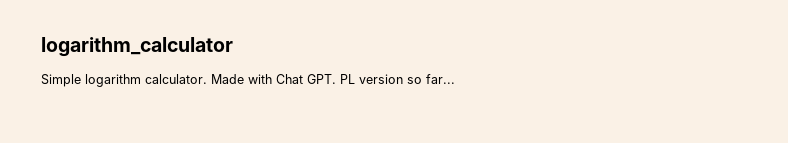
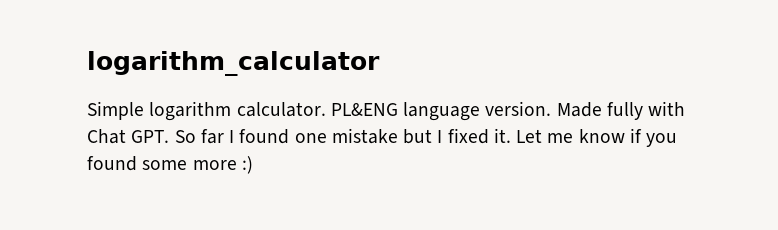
- Made with Chat GPT. PL version so far...
+ PL&ENG language version. Made fully with Chat GPT. So far I found one mistake but I fixed it. Let me know if you found some more :)

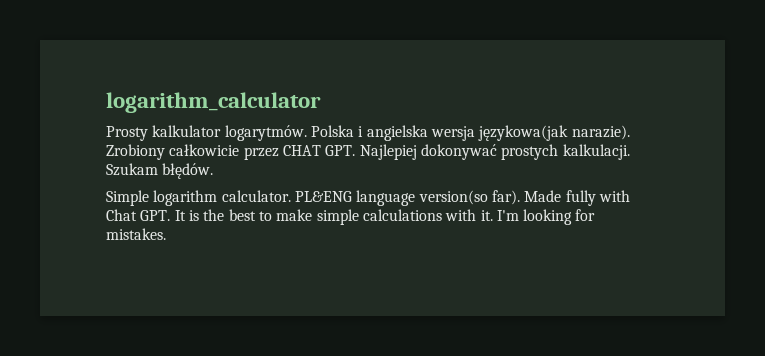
+ Prosty kalkulator logarytmów. Polska i angielska wersja językowa(jak narazie). Zrobiony całkowicie przez CHAT GPT. Najlepiej dokonywać prostych kalkulacji. Szukam błędów.
- PL&ENG language version.
+ PL&ENG language version(so far).
- Made fully with Chat GPT. So far I found one mistake but I fixed it. Let me know if you found some more :)
+ Made fully with Chat GPT. It is the best to make simple calculations with it. I'm looking for mistakes.

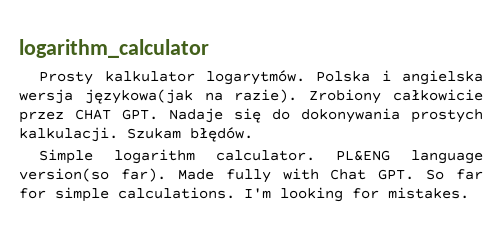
- Polska i angielska wersja językowa(jak narazie).
+ Polska i angielska wersja językowa(jak na razie).
- Zrobiony całkowicie przez CHAT GPT. Najlepiej dokonywać prostych kalkulacji.
+ Zrobiony całkowicie przez CHAT GPT. Nadaje się do dokonywania prostych kalkulacji.
- Made fully with Chat GPT. It is the best to make simple calculations with it.
+ Made fully with Chat GPT. So far for simple calculations.

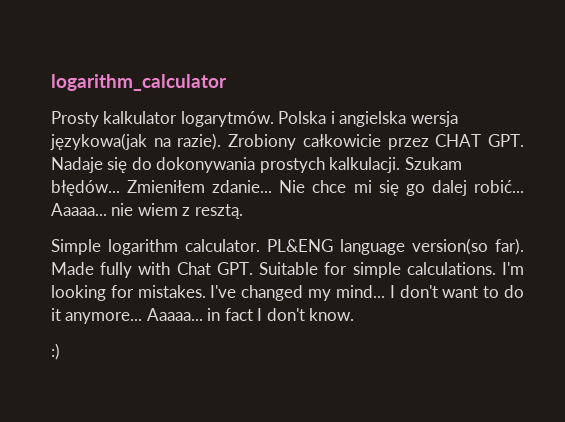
- Szukam błędów.
+ Szukam błędów... Zmieniłem zdanie... Nie chce mi się go dalej robić... Aaaaa... nie wiem z resztą.
- Made fully with Chat GPT. So far for simple calculations.
+ Made fully with Chat GPT. Suitable for simple calculations.
+ I've changed my mind... I don't want to do it anymore... Aaaaa... in fact I don't know.
+ :)

